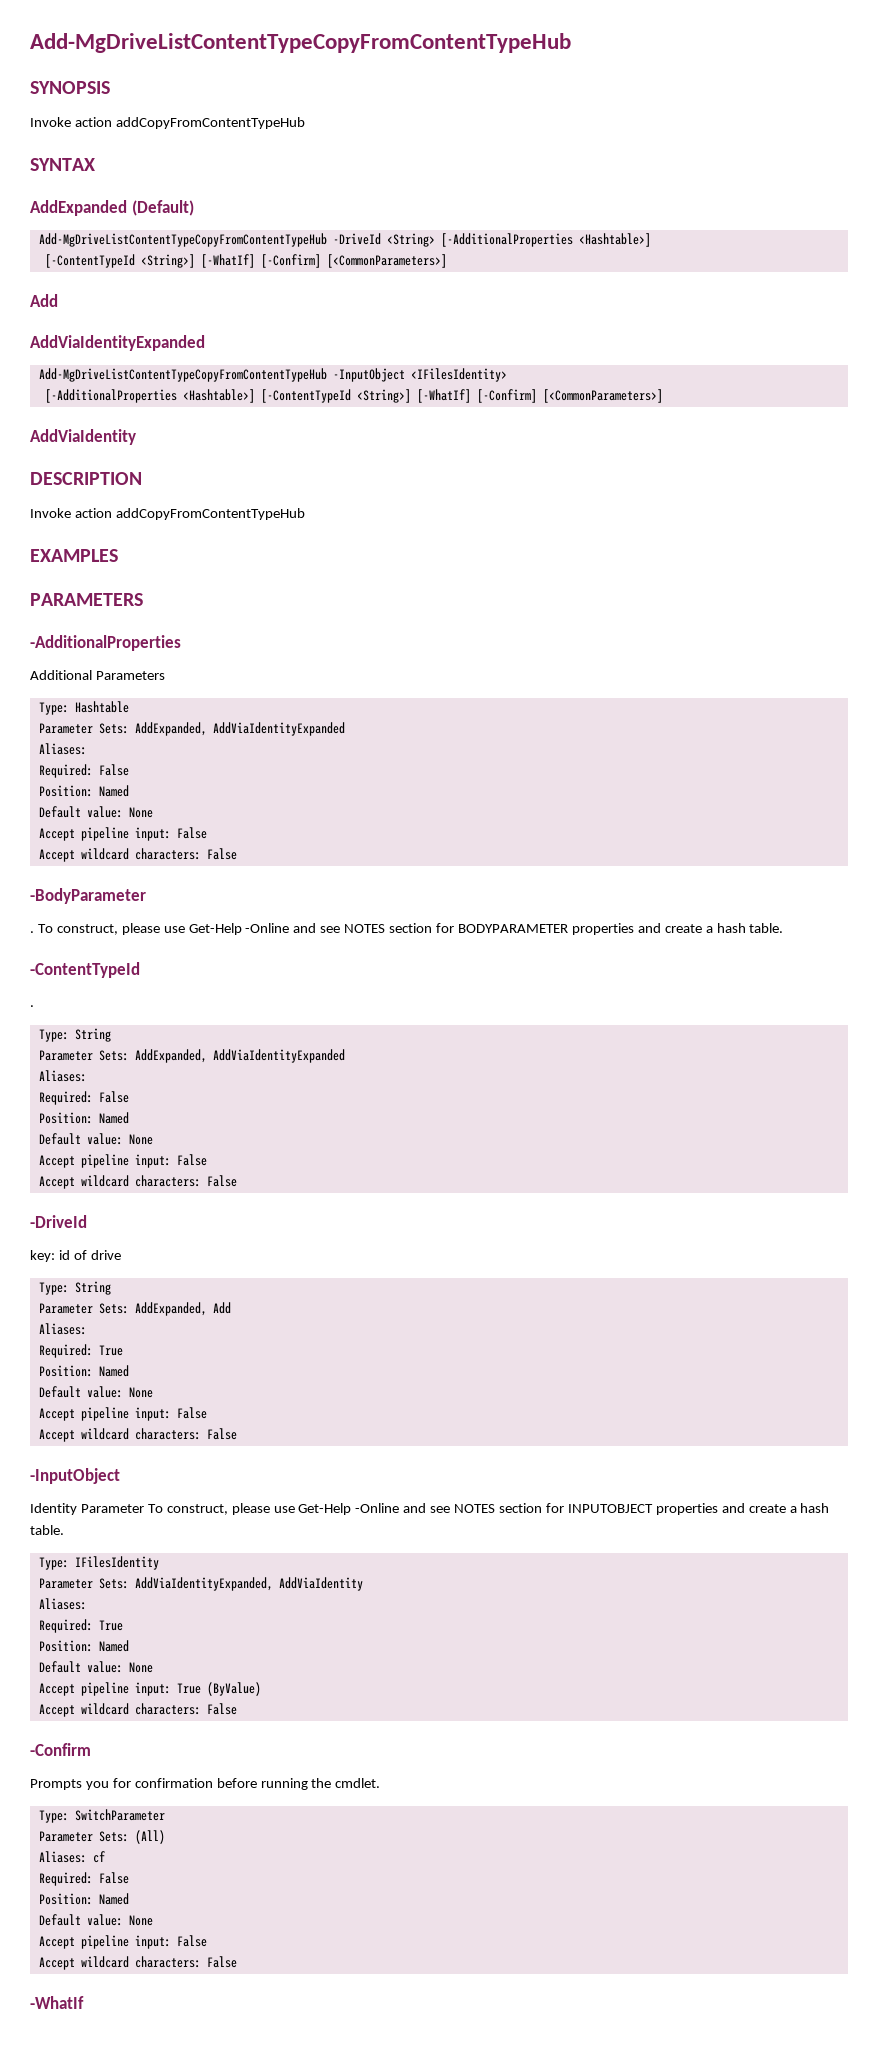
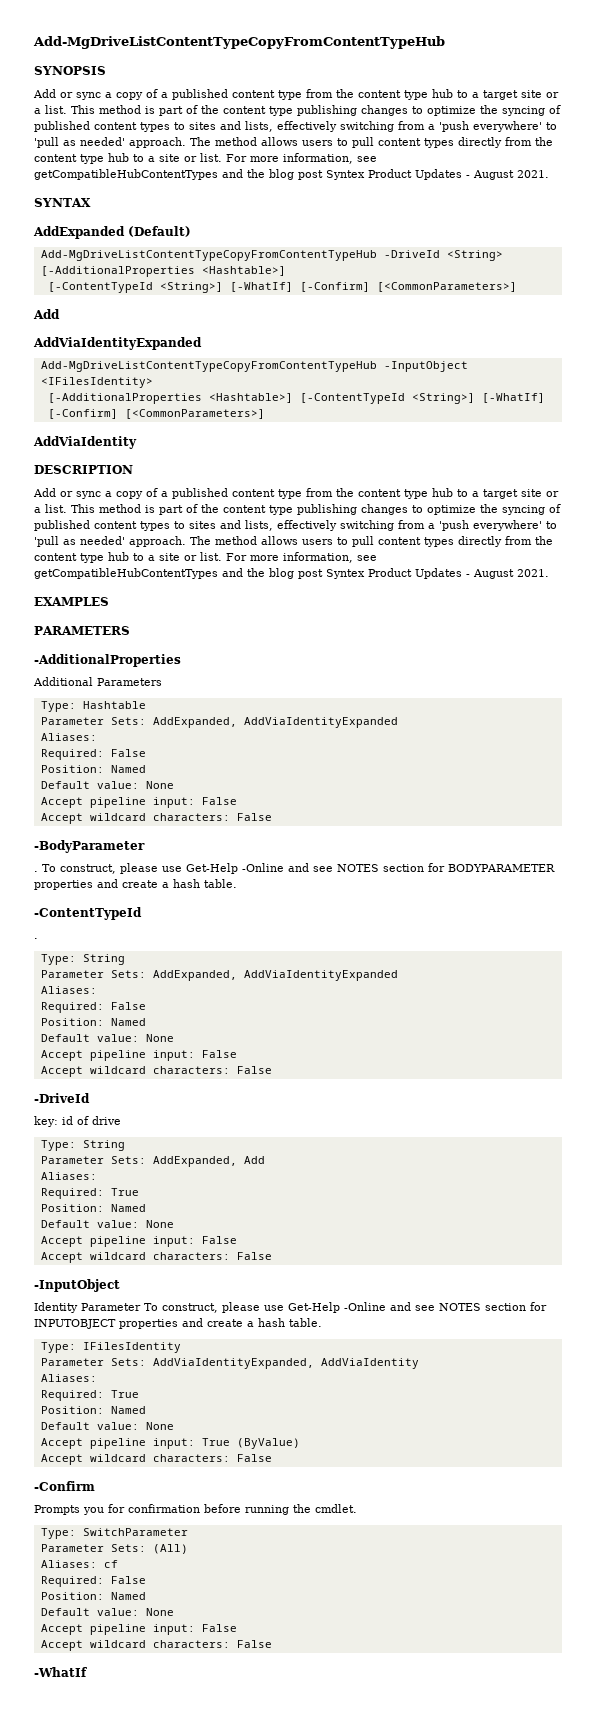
  SYNOPSIS
- Invoke action addCopyFromContentTypeHub
+ Add or sync a copy of a published content type from the content type hub to a target site or a list. This method is part of the content type publishing changes to optimize the syncing of published content types to sites and lists, effectively switching from a 'push everywhere' to 'pull as needed' approach. The method allows users to pull content types directly from the content type hub to a site or list. For more information, see getCompatibleHubContentTypes and the blog post Syntex Product Updates - August 2021.
  DESCRIPTION
- Invoke action addCopyFromContentTypeHub
+ Add or sync a copy of a published content type from the content type hub to a target site or a list. This method is part of the content type publishing changes to optimize the syncing of published content types to sites and lists, effectively switching from a 'push everywhere' to 'pull as needed' approach. The method allows users to pull content types directly from the content type hub to a site or list. For more information, see getCompatibleHubContentTypes and the blog post Syntex Product Updates - August 2021.

